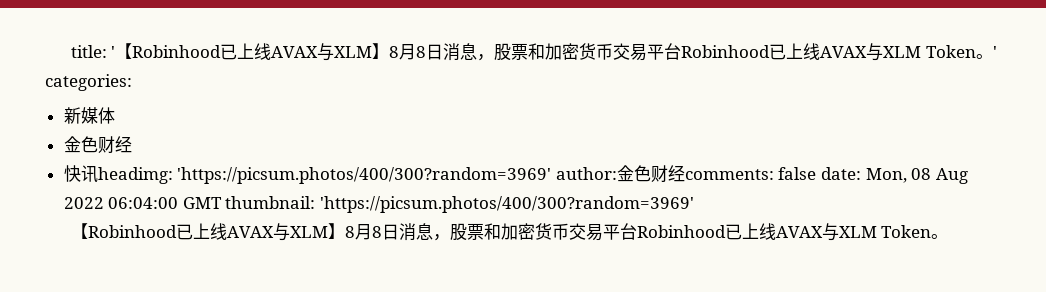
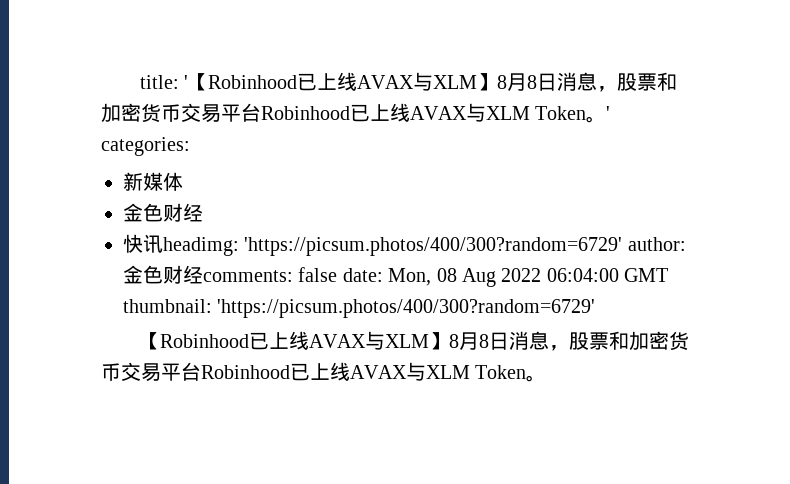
- 快讯headimg: 'https://picsum.photos/400/300?random=3969' author:金色财经comments: false date: Mon, 08 Aug 2022 06:04:00 GMT thumbnail: 'https://picsum.photos/400/300?random=3969'
+ 快讯headimg: 'https://picsum.photos/400/300?random=6729' author:金色财经comments: false date: Mon, 08 Aug 2022 06:04:00 GMT thumbnail: 'https://picsum.photos/400/300?random=6729'

